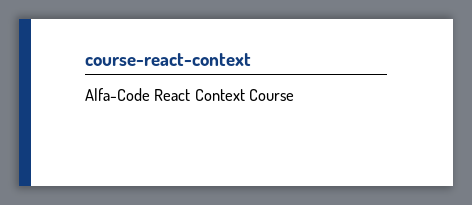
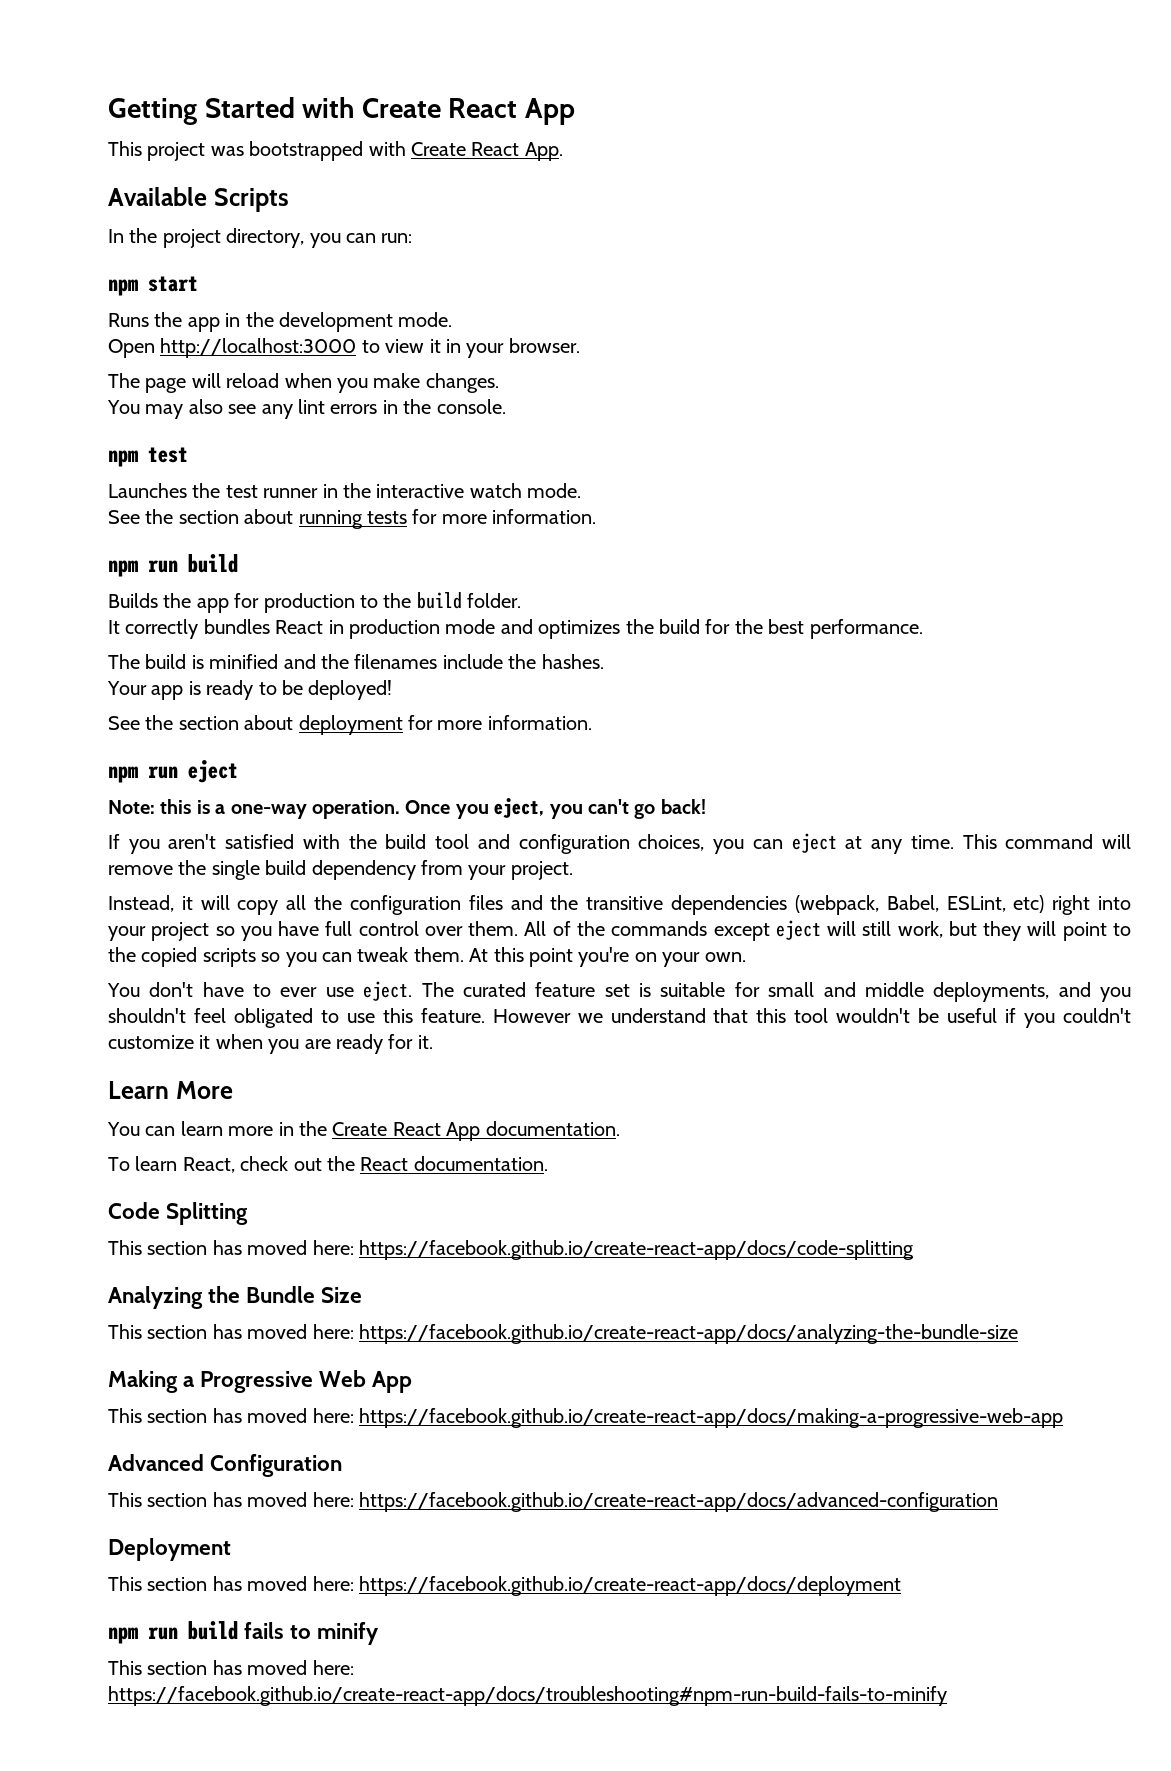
- course-react-context
- Alfa-Code React Context Course
+ Getting Started with Create React App
+ This project was bootstrapped with Create React App.
+ Available Scripts
+ In the project directory, you can run:
+ npm start
+ Runs the app in the development mode.
+ Open http://localhost:3000 to view it in your browser.
+ The page will reload when you make changes.
+ You may also see any lint errors in the console.
+ npm test
+ Launches the test runner in the interactive watch mode.
+ See the section about running tests for more information.
+ npm run build
+ Builds the app for production to the build folder.
+ It correctly bundles React in production mode and optimizes the build for the best performance.
+ The build is minified and the filenames include the hashes.
+ Your app is ready to be deployed!
+ See the section about deployment for more information.
+ npm run eject
+ Note: this is a one-way operation. Once you eject, you can't go back!
+ If you aren't satisfied with the build tool and configuration choices, you can eject at any time. This command will remove the single build dependency from your project.
+ Instead, it will copy all the configuration files and the transitive dependencies (webpack, Babel, ESLint, etc) right into your project so you have full control over them. All of the commands except eject will still work, but they will point to the copied scripts so you can tweak them. At this point you're on your own.
+ You don't have to ever use eject. The curated feature set is suitable for small and middle deployments, and you shouldn't feel obligated to use this feature. However we understand that this tool wouldn't be useful if you couldn't customize it when you are ready for it.
+ Learn More
+ You can learn more in the Create React App documentation.
+ To learn React, check out the React documentation.
+ Code Splitting
+ This section has moved here: https://facebook.github.io/create-react-app/docs/code-splitting
+ Analyzing the Bundle Size
+ This section has moved here: https://facebook.github.io/create-react-app/docs/analyzing-the-bundle-size
+ Making a Progressive Web App
+ This section has moved here: https://facebook.github.io/create-react-app/docs/making-a-progressive-web-app
+ Advanced Configuration
+ This section has moved here: https://facebook.github.io/create-react-app/docs/advanced-configuration
+ Deployment
+ This section has moved here: https://facebook.github.io/create-react-app/docs/deployment
+ npm run build fails to minify
+ This section has moved here: https://facebook.github.io/create-react-app/docs/troubleshooting#npm-run-build-fails-to-minify

